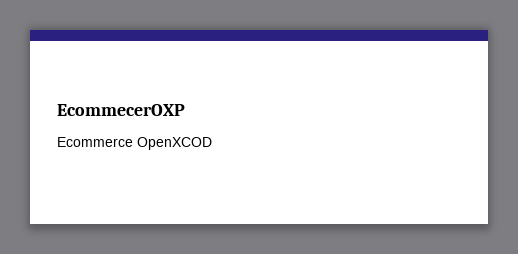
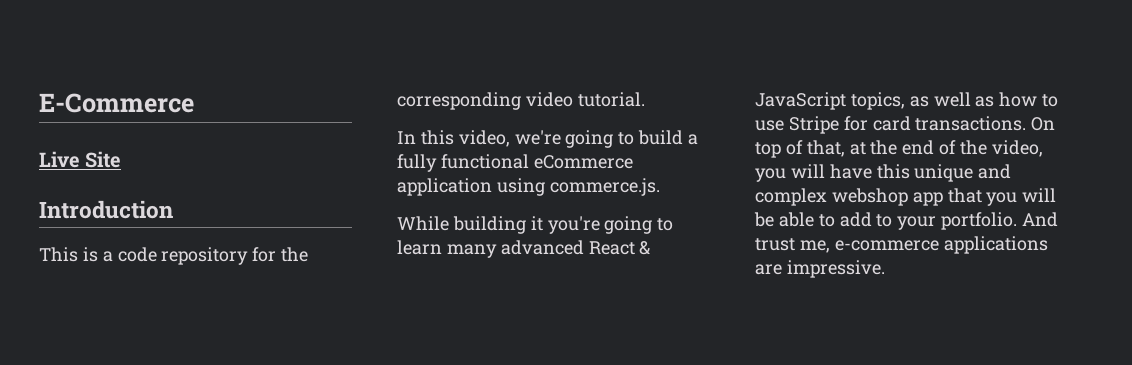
- EcommecerOXP
- Ecommerce OpenXCOD
+ E-Commerce
+ Live Site
+ Introduction
+ This is a code repository for the corresponding video tutorial.
+ In this video, we're going to build a fully functional eCommerce application using commerce.js.
+ While building it you're going to learn many advanced React & JavaScript topics, as well as how to use Stripe for card transactions. On top of that, at the end of the video, you will have this unique and complex webshop app that you will be able to add to your portfolio. And trust me, e-commerce applications are impressive.

